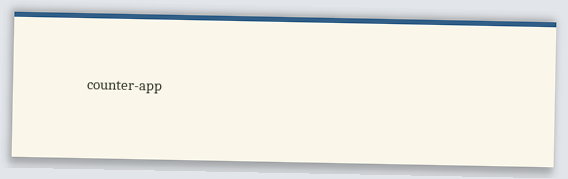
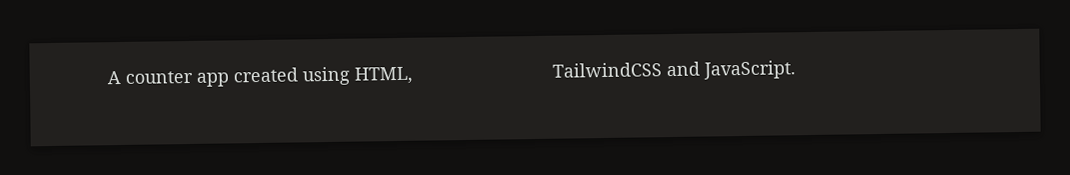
- counter-app
+ A counter app created using HTML, TailwindCSS and JavaScript.

